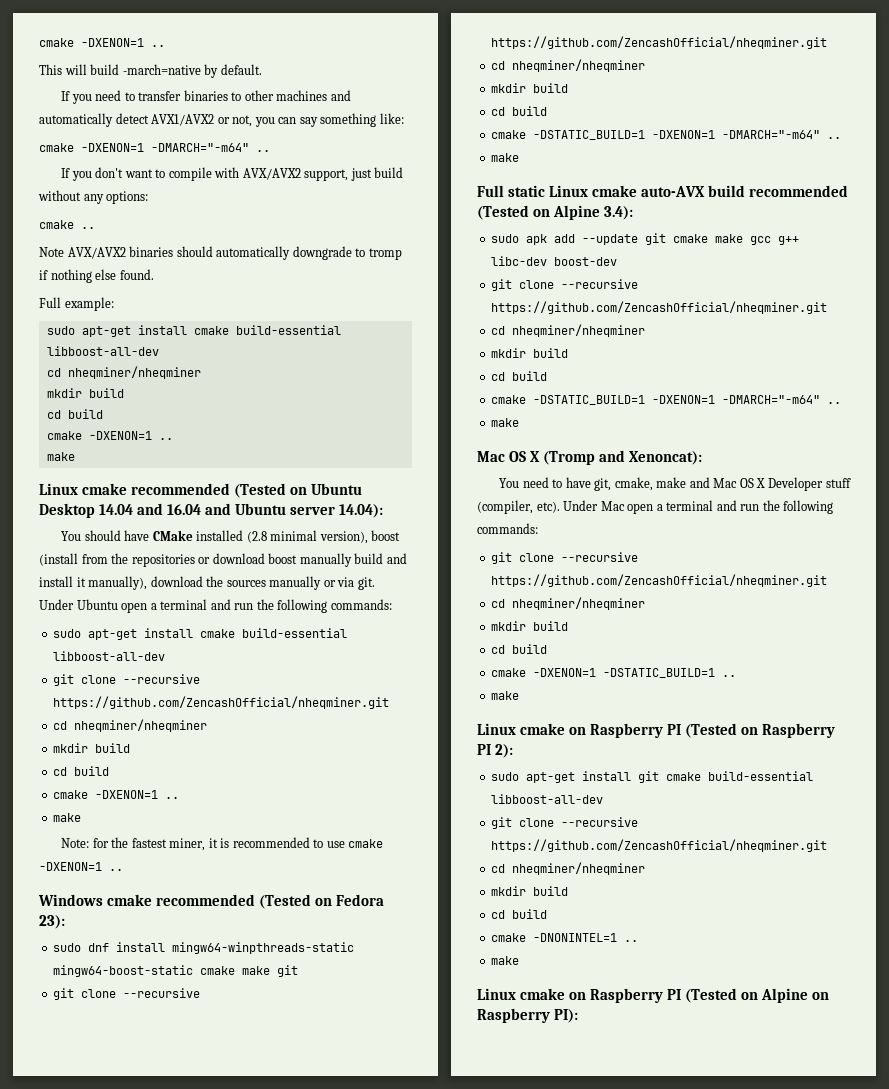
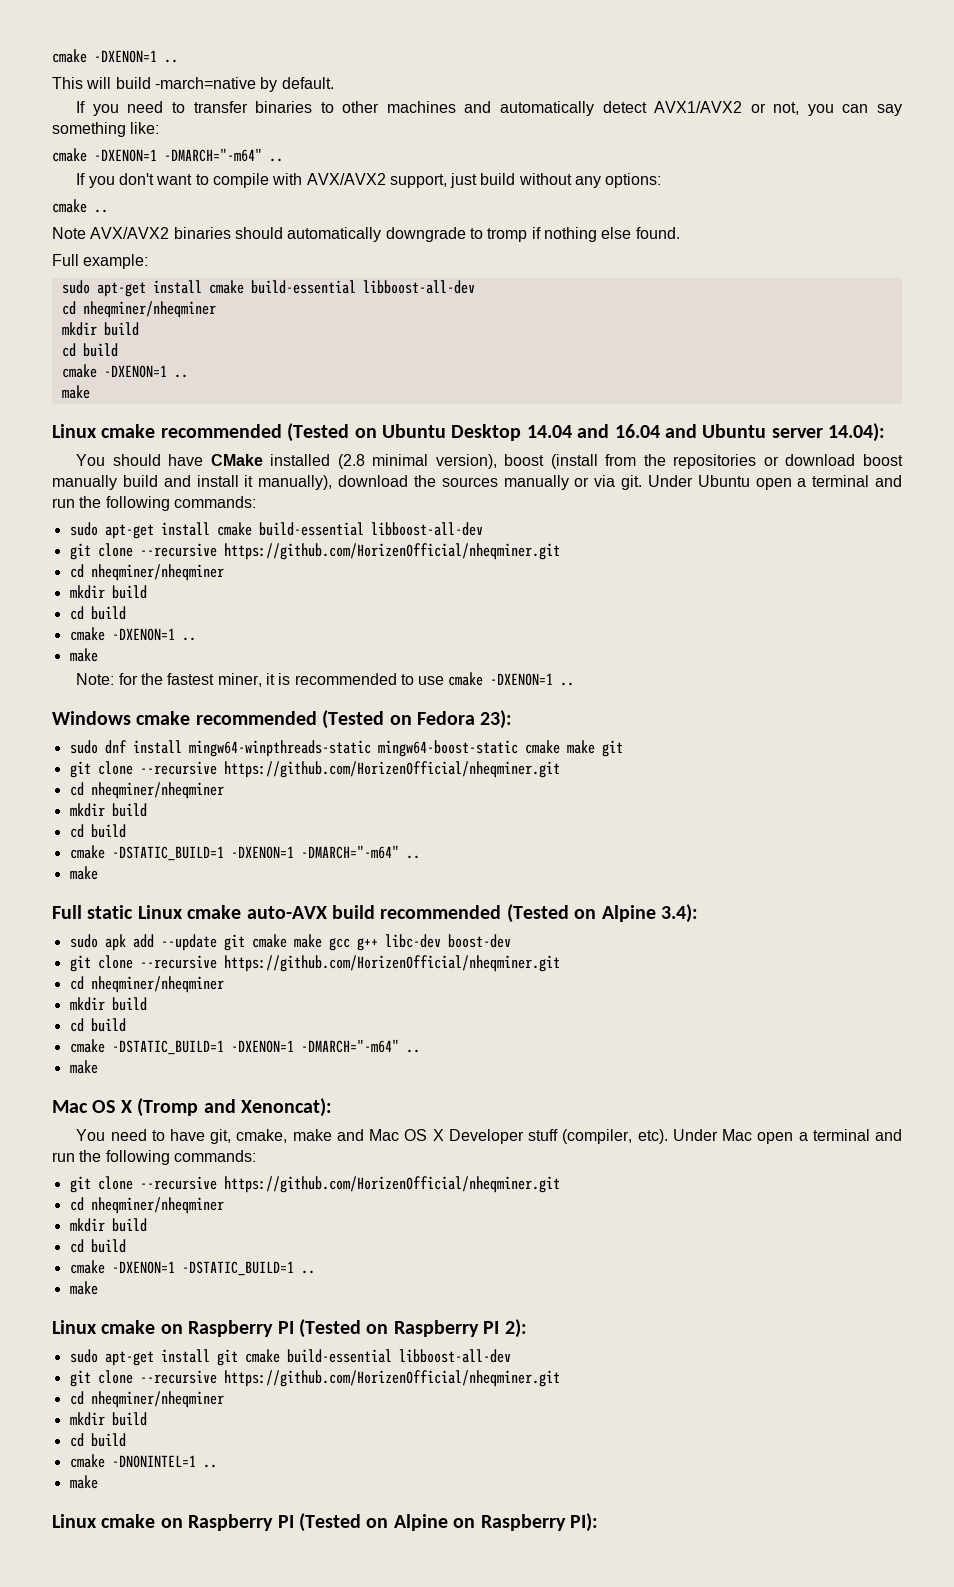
  Under Ubuntu open a terminal and run the following commands:
  sudo apt-get install cmake build-essential libboost-all-dev
- git clone --recursive https://github.com/ZencashOfficial/nheqminer.git
+ git clone --recursive https://github.com/HorizenOfficial/nheqminer.git
  sudo dnf install mingw64-winpthreads-static mingw64-boost-static cmake make git
- git clone --recursive https://github.com/ZencashOfficial/nheqminer.git
+ git clone --recursive https://github.com/HorizenOfficial/nheqminer.git
  sudo apk add --update git cmake make gcc g++ libc-dev boost-dev
- git clone --recursive https://github.com/ZencashOfficial/nheqminer.git
+ git clone --recursive https://github.com/HorizenOfficial/nheqminer.git
  Under Mac open a terminal and run the following commands:
- git clone --recursive https://github.com/ZencashOfficial/nheqminer.git
+ git clone --recursive https://github.com/HorizenOfficial/nheqminer.git
  sudo apt-get install git cmake build-essential libboost-all-dev
- git clone --recursive https://github.com/ZencashOfficial/nheqminer.git
+ git clone --recursive https://github.com/HorizenOfficial/nheqminer.git

